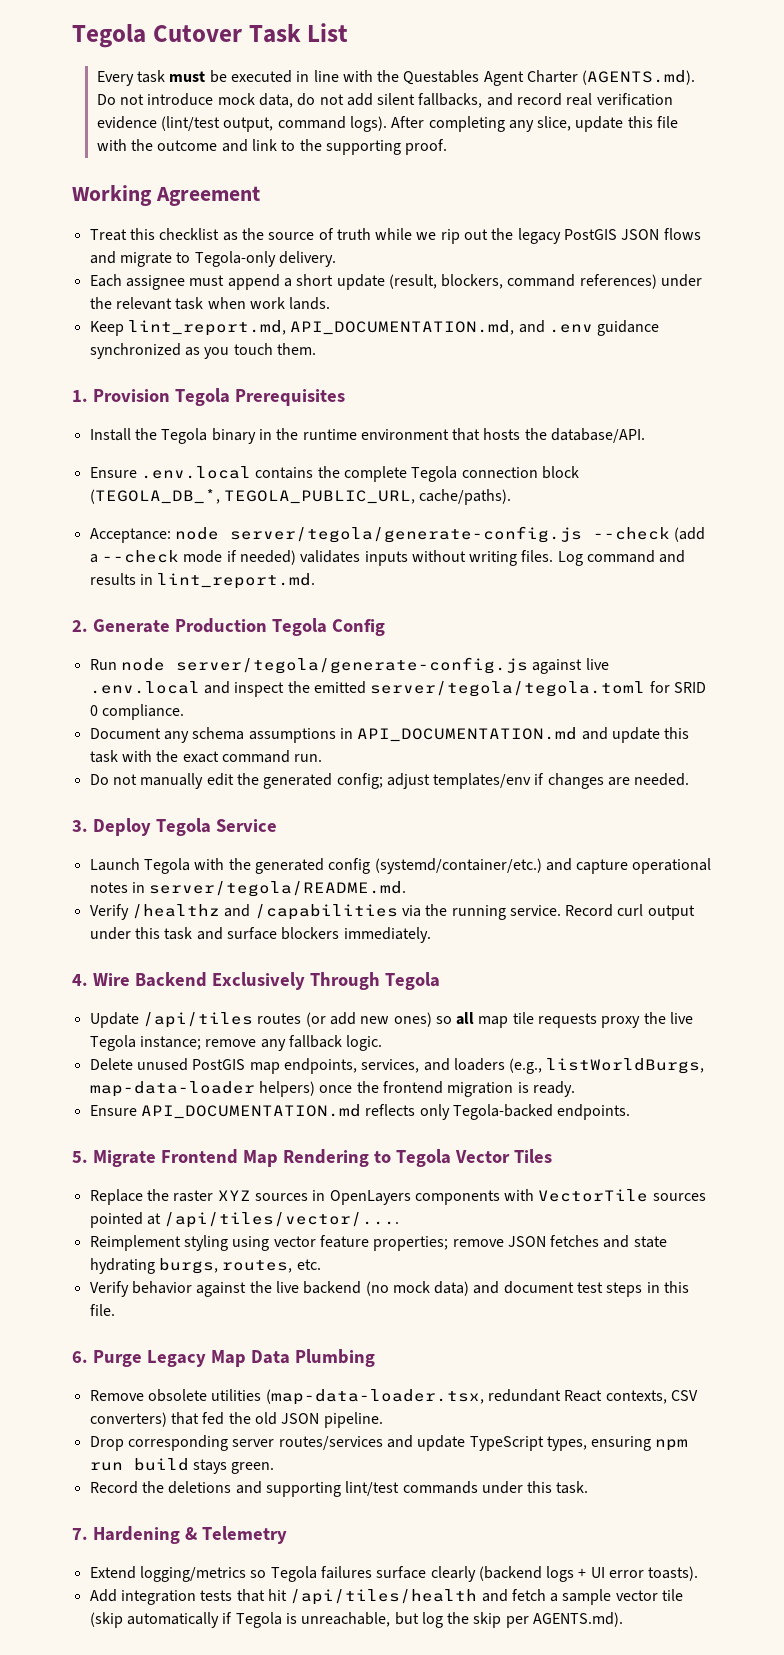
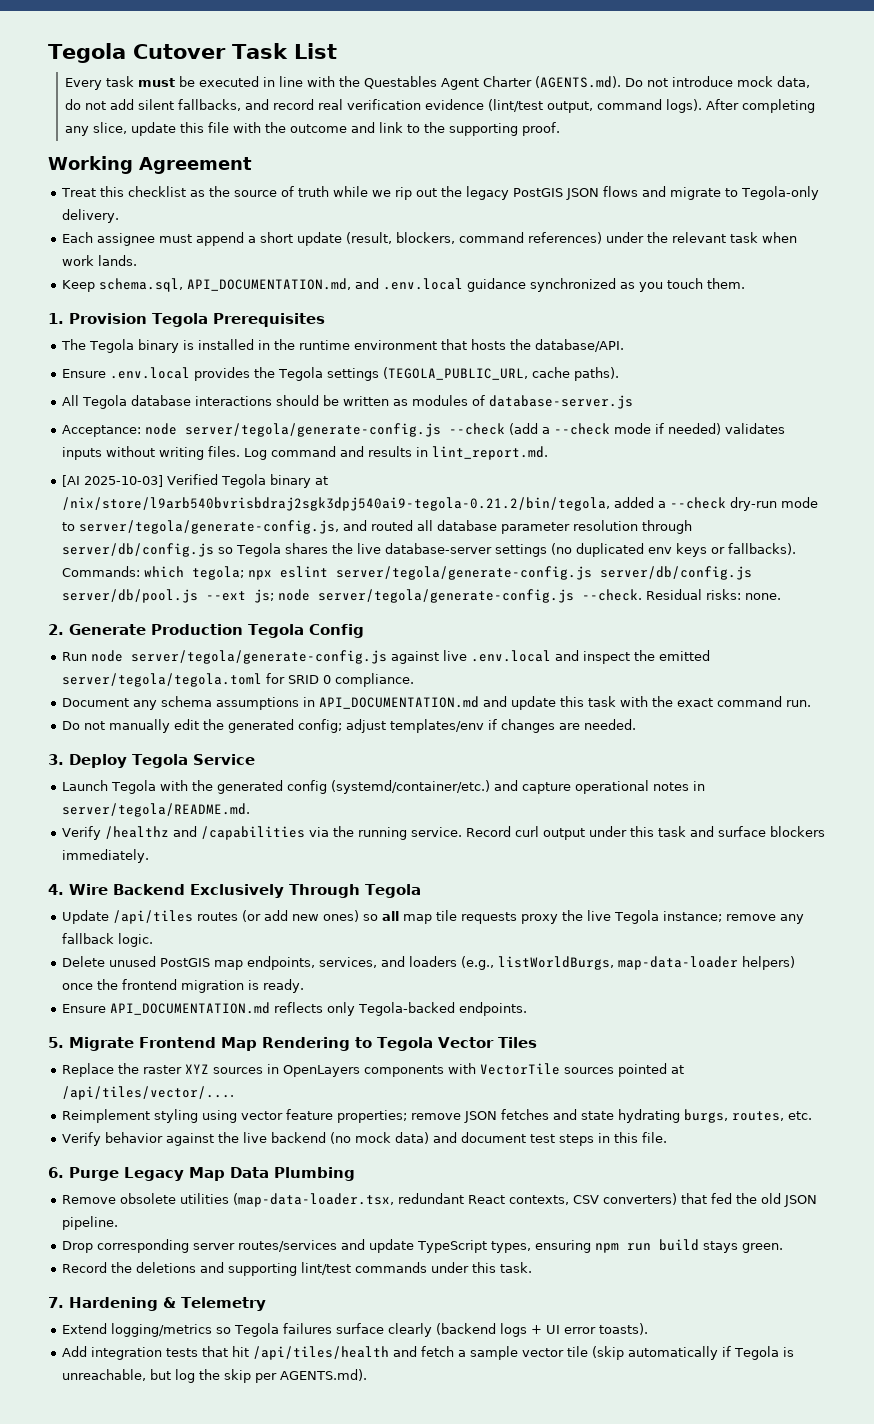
- Keep lint_report.md, API_DOCUMENTATION.md, and .env guidance synchronized as you touch them.
+ Keep schema.sql, API_DOCUMENTATION.md, and .env.local guidance synchronized as you touch them.
- Install the Tegola binary in the runtime environment that hosts the database/API.
+ The Tegola binary is installed in the runtime environment that hosts the database/API.
- Ensure .env.local contains the complete Tegola connection block (TEGOLA_DB_*, TEGOLA_PUBLIC_URL, cache/paths).
+ Ensure .env.local provides the Tegola settings (TEGOLA_PUBLIC_URL, cache paths).
+ All Tegola database interactions should be written as modules of database-server.js
+ [AI 2025-10-03] Verified Tegola binary at /nix/store/l9arb540bvrisbdraj2sgk3dpj540ai9-tegola-0.21.2/bin/tegola, added a --check dry-run mode to server/tegola/generate-config.js, and routed all database parameter resolution through server/db/config.js so Tegola shares the live database-server settings (no duplicated env keys or fallbacks). Commands: which tegola; npx eslint server/tegola/generate-config.js server/db/config.js server/db/pool.js --ext js; node server/tegola/generate-config.js --check. Residual risks: none.

